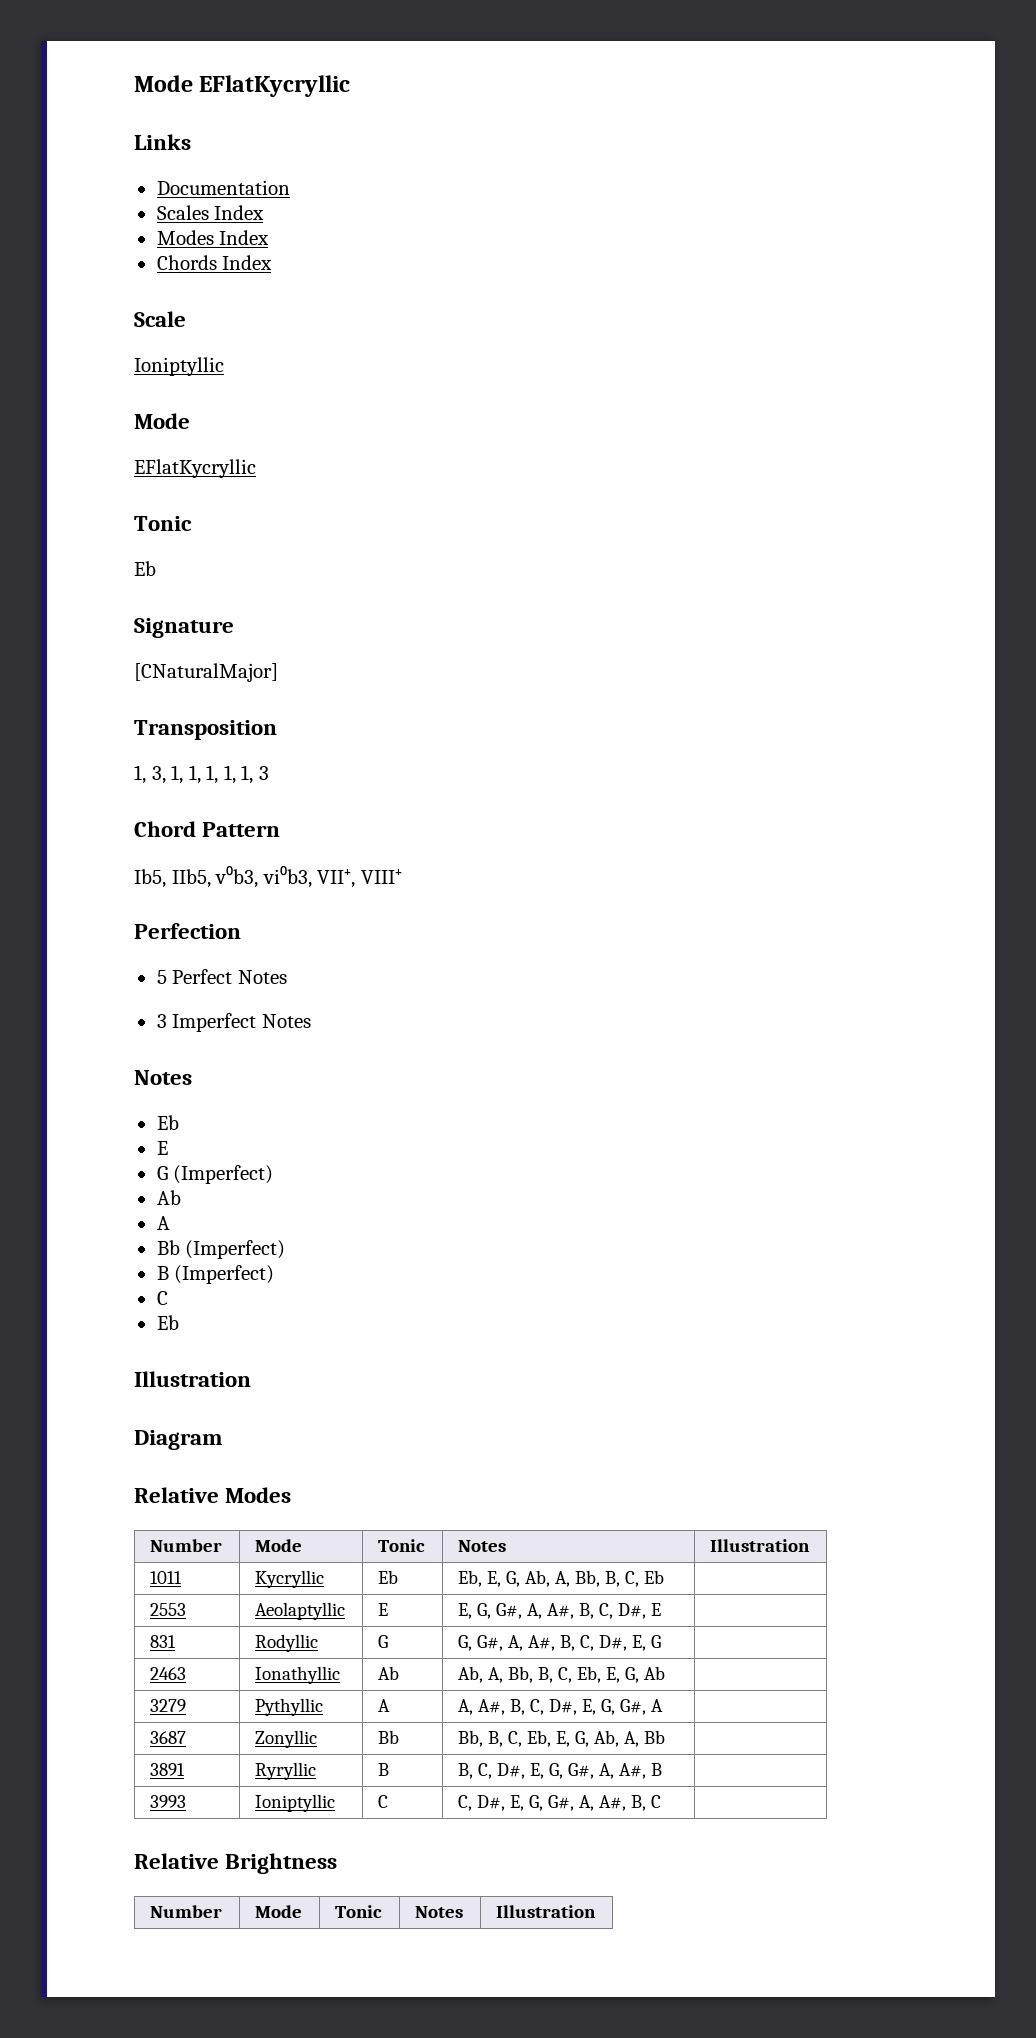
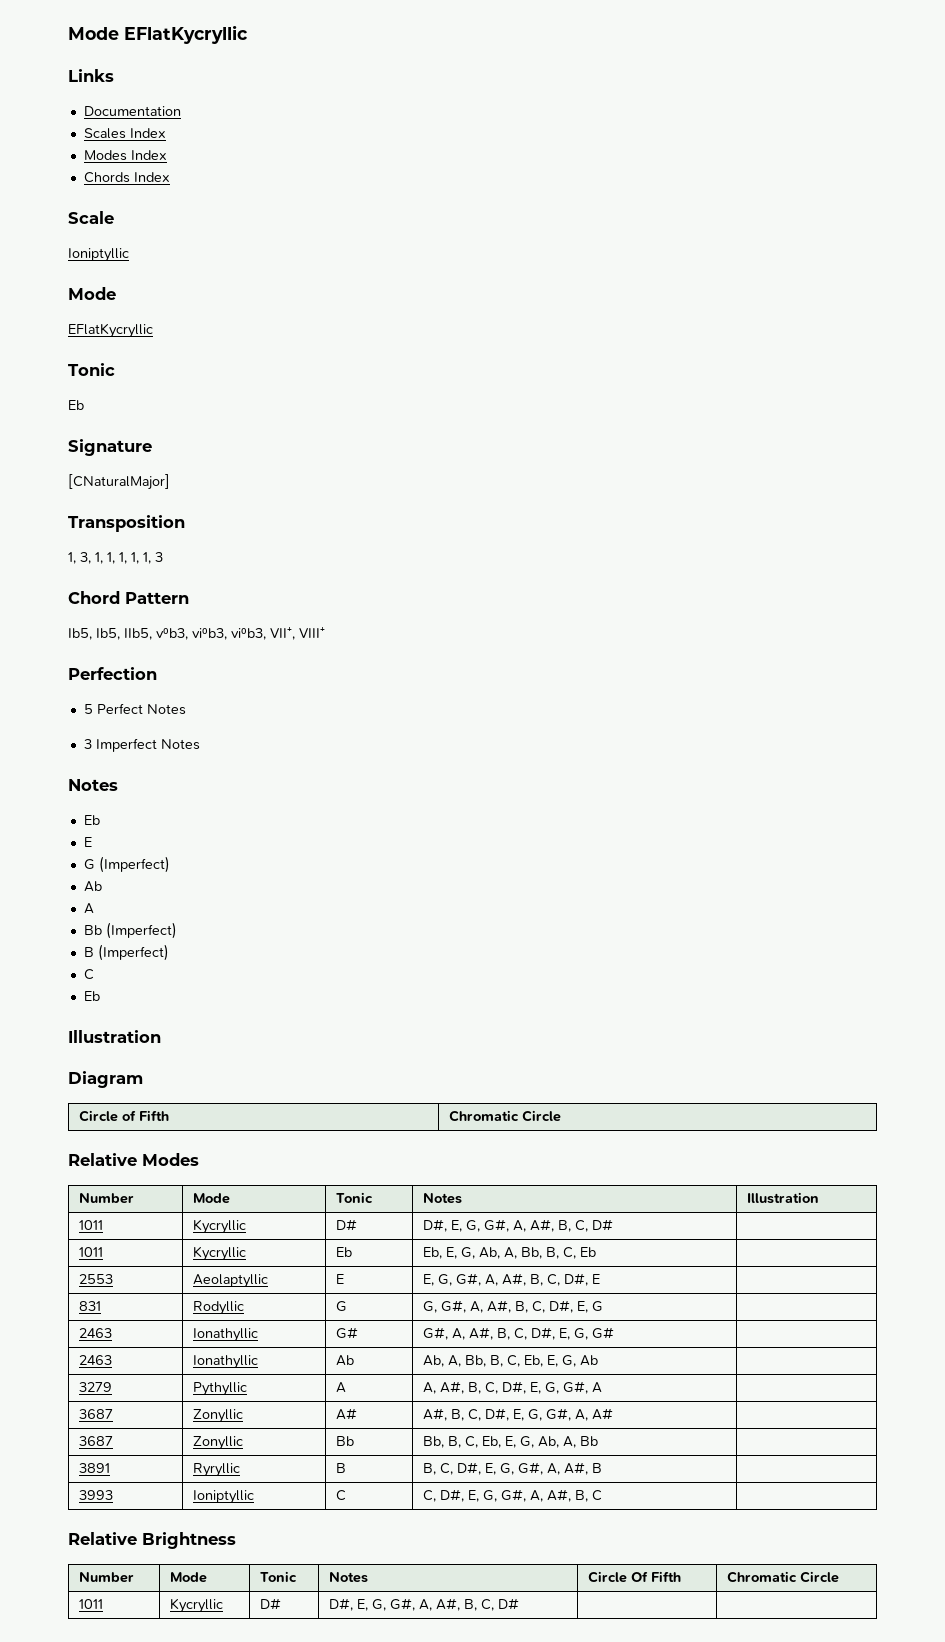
- Ib5, IIb5, v⁰b3, vi⁰b3, VII⁺, VIII⁺
+ Ib5, Ib5, IIb5, v⁰b3, vi⁰b3, vi⁰b3, VII⁺, VIII⁺
+ Circle of Fifth | Chromatic Circle
  Relative Modes
  Number | Mode | Tonic | Notes | Illustration
+ 1011 | Kycryllic | D# | D#, E, G, G#, A, A#, B, C, D# |
+ 2463 | Ionathyllic | G# | G#, A, A#, B, C, D#, E, G, G# |
+ 3687 | Zonyllic | A# | A#, B, C, D#, E, G, G#, A, A# |
  Relative Brightness
- Number | Mode | Tonic | Notes | Illustration
+ Number | Mode | Tonic | Notes | Circle Of Fifth | Chromatic Circle
+ 1011 | Kycryllic | D# | D#, E, G, G#, A, A#, B, C, D# | |

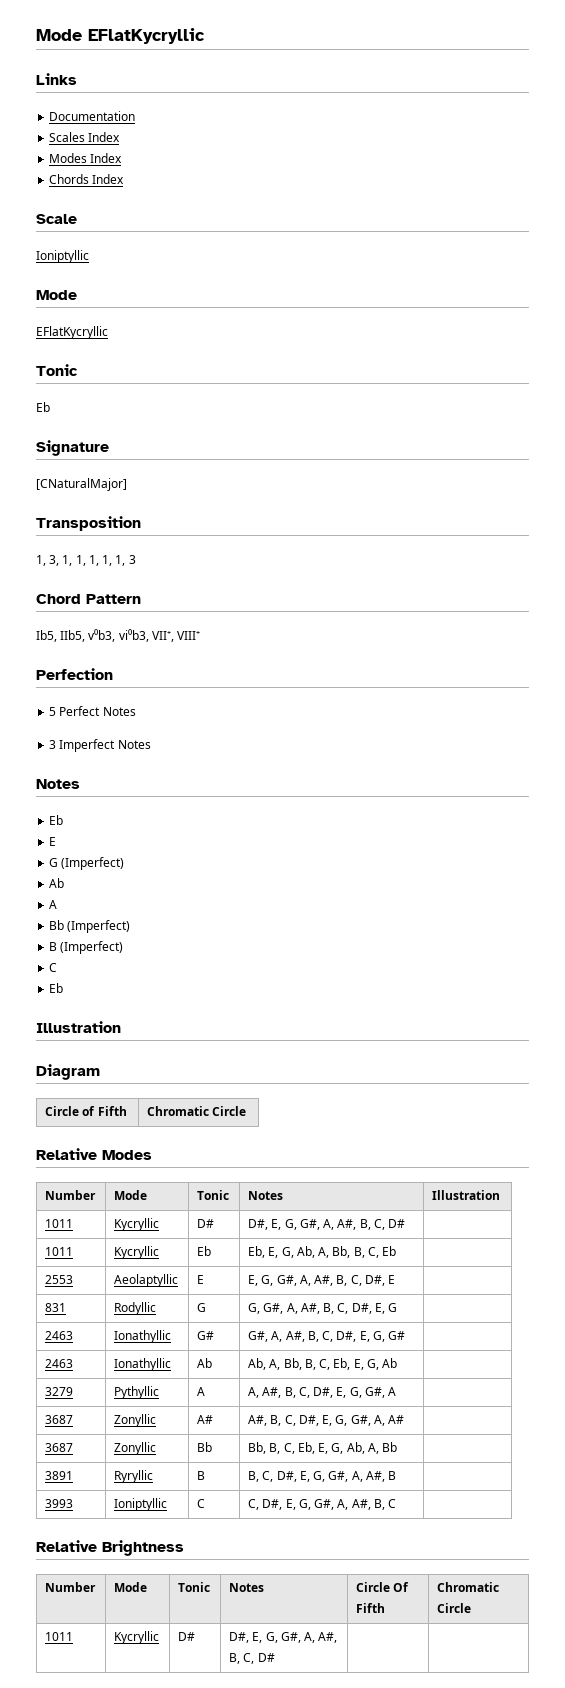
- Ib5, Ib5, IIb5, v⁰b3, vi⁰b3, vi⁰b3, VII⁺, VIII⁺
+ Ib5, IIb5, v⁰b3, vi⁰b3, VII⁺, VIII⁺

